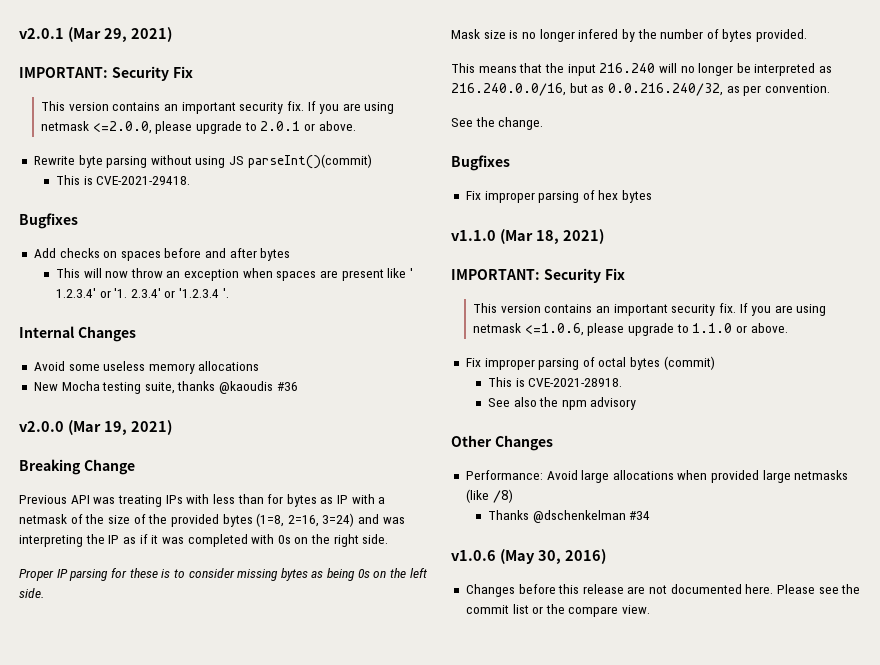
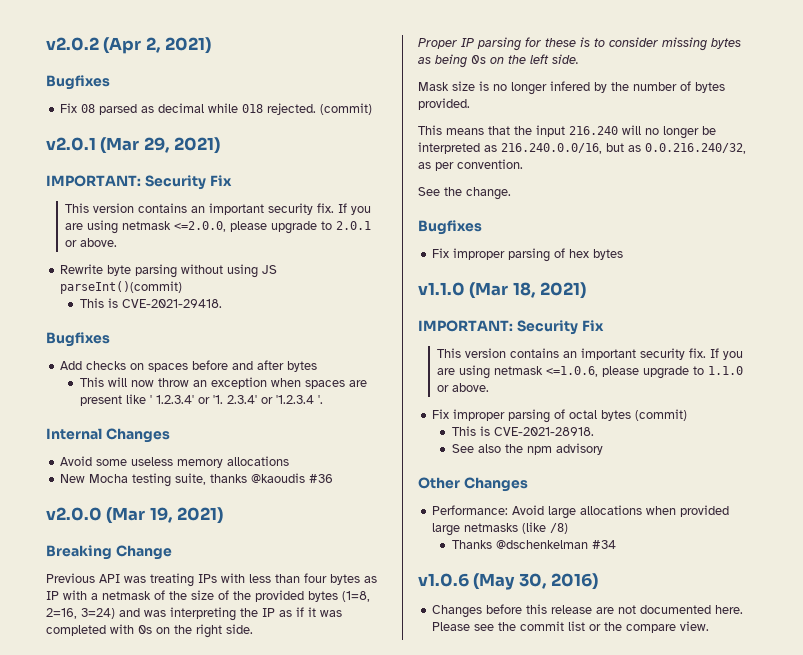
+ v2.0.2 (Apr 2, 2021)
+ Bugfixes
+ Fix 08 parsed as decimal while 018 rejected. (commit)
- Previous API was treating IPs with less than for bytes as IP with a netmask of the size of the provided bytes (1=8, 2=16, 3=24) and was interpreting the IP as if it was completed with 0s on the right side.
+ Previous API was treating IPs with less than four bytes as IP with a netmask of the size of the provided bytes (1=8, 2=16, 3=24) and was interpreting the IP as if it was completed with 0s on the right side.

